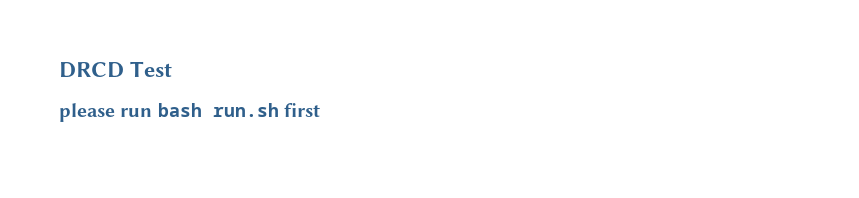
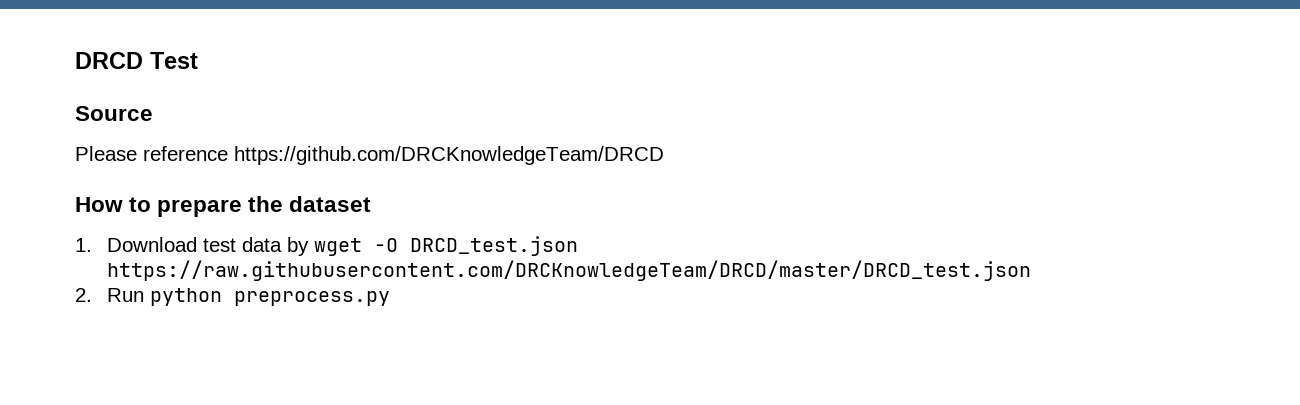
- please run bash run.sh first
+ Source
+ Please reference https://github.com/DRCKnowledgeTeam/DRCD
+ How to prepare the dataset
+ 1. Download test data by wget -O DRCD_test.json https://raw.githubusercontent.com/DRCKnowledgeTeam/DRCD/master/DRCD_test.json
+ 2. Run python preprocess.py

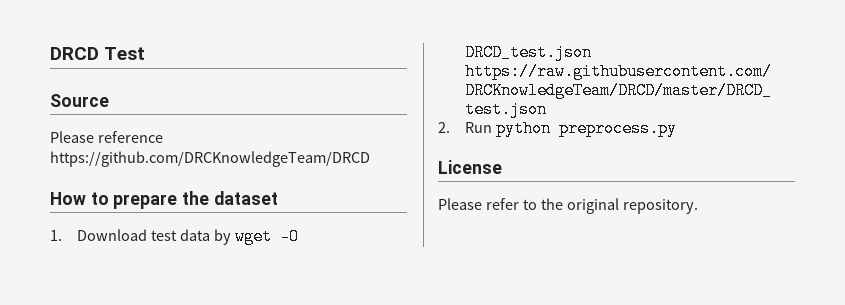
+ License
+ Please refer to the original repository.

